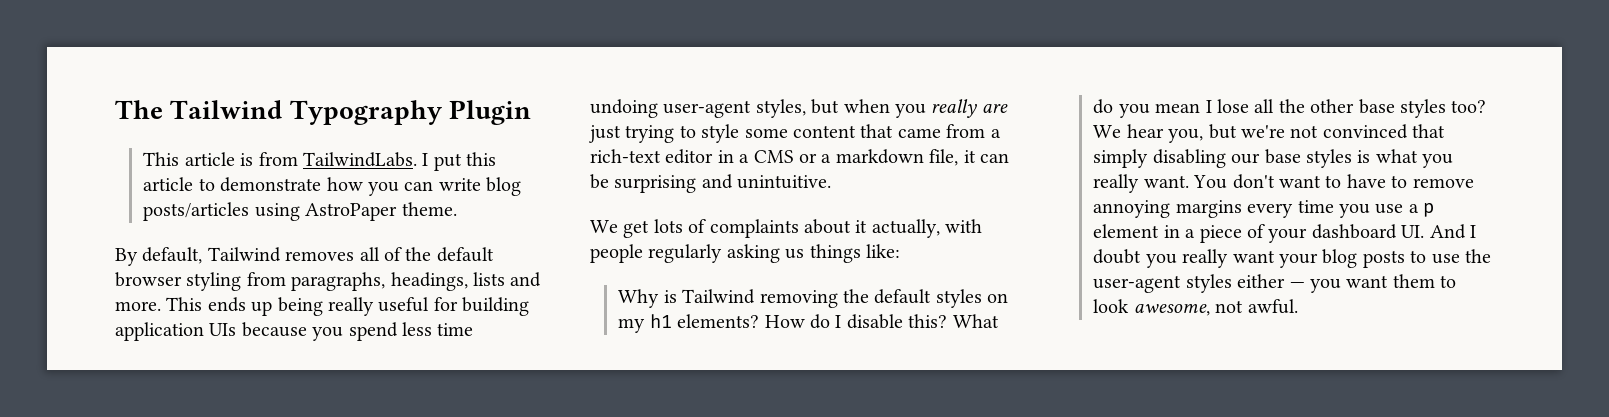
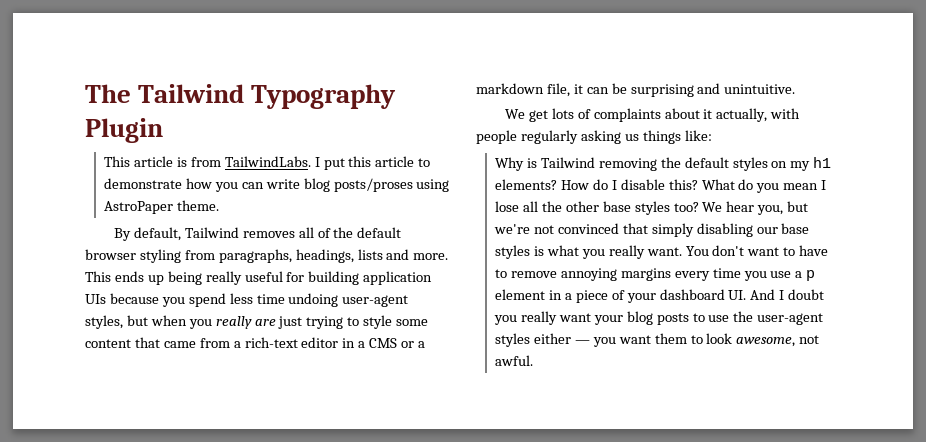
- I put this article to demonstrate how you can write blog posts/articles using AstroPaper theme.
+ I put this article to demonstrate how you can write blog posts/proses using AstroPaper theme.

